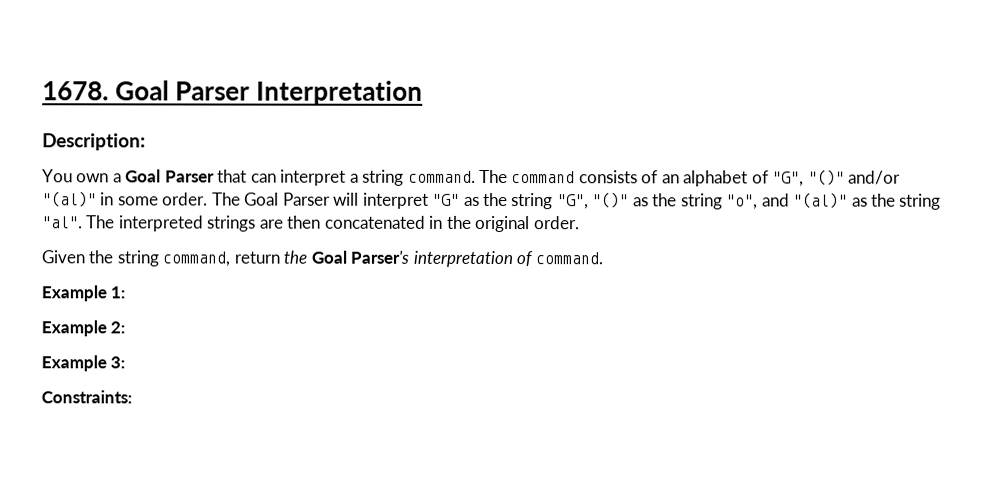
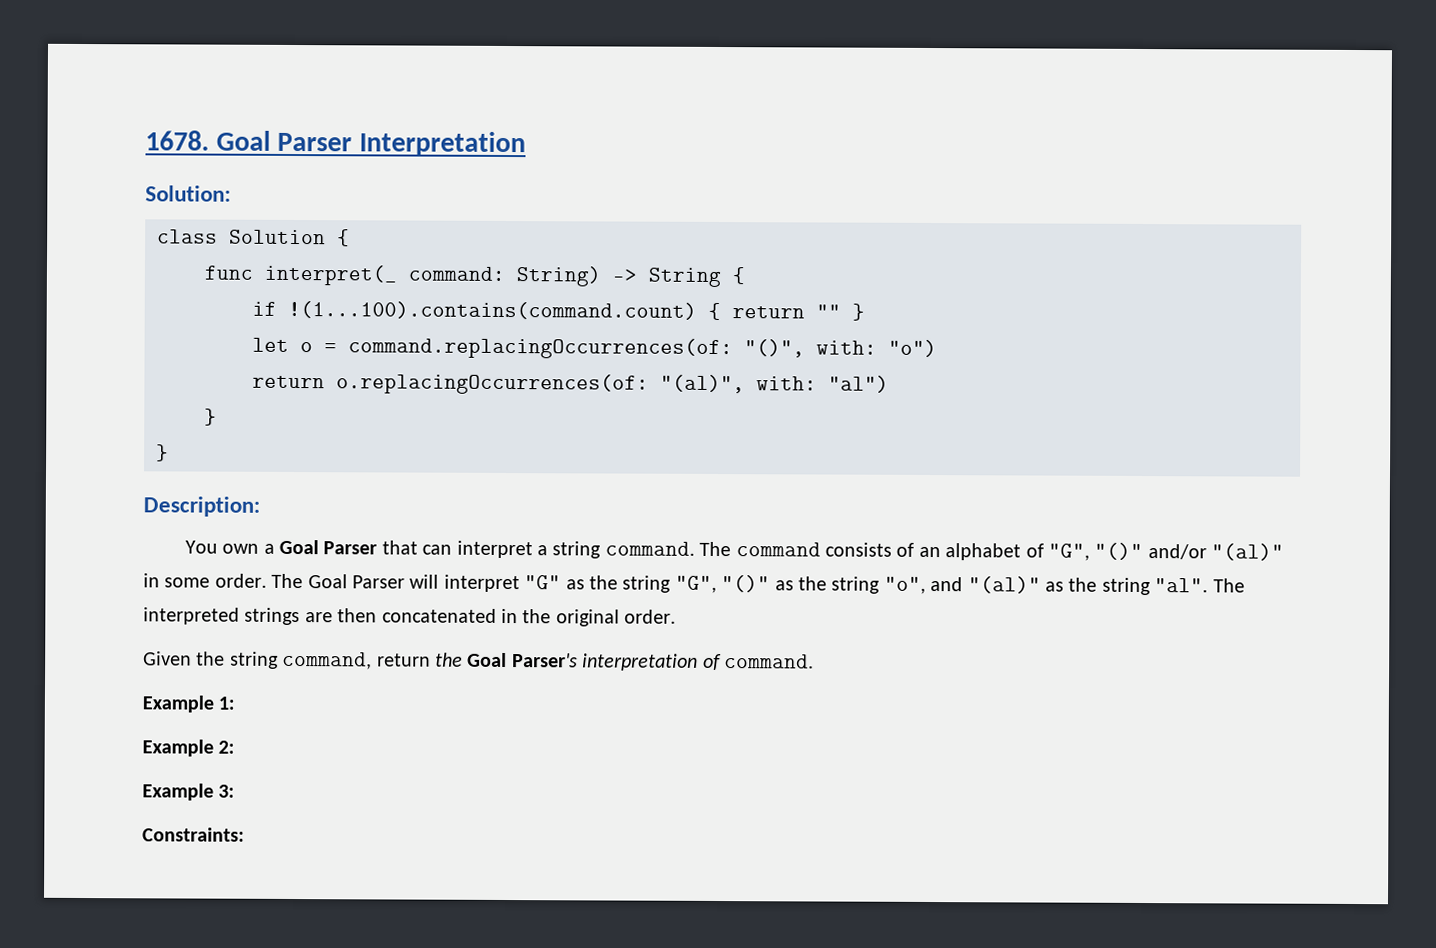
+ Solution:
+ class Solution {
+ func interpret(_ command: String) -> String {
+ if !(1...100).contains(command.count) { return "" }
+ let o = command.replacingOccurrences(of: "()", with: "o")
+ return o.replacingOccurrences(of: "(al)", with: "al")
+ }
+ }

